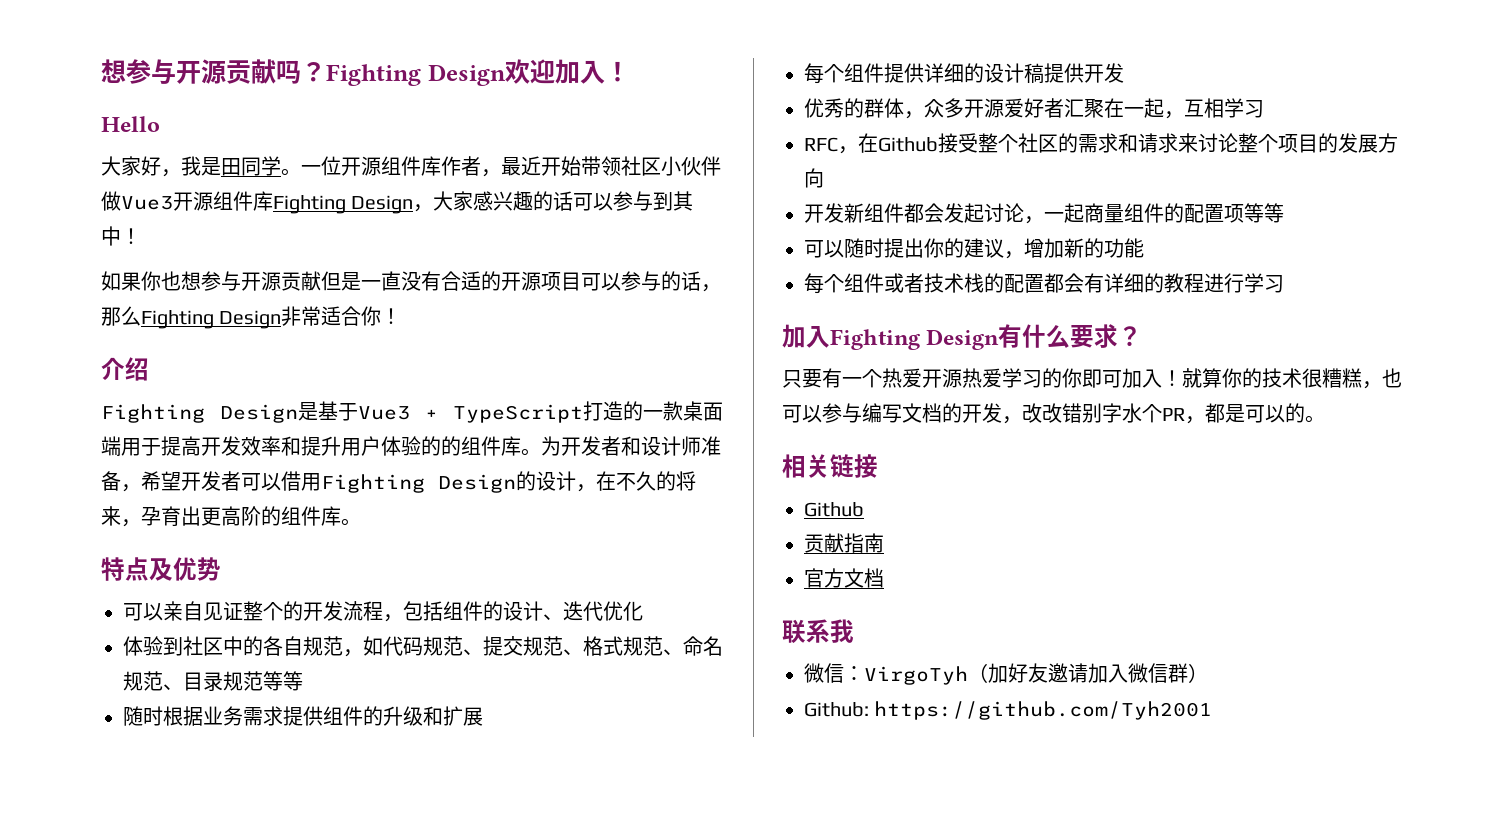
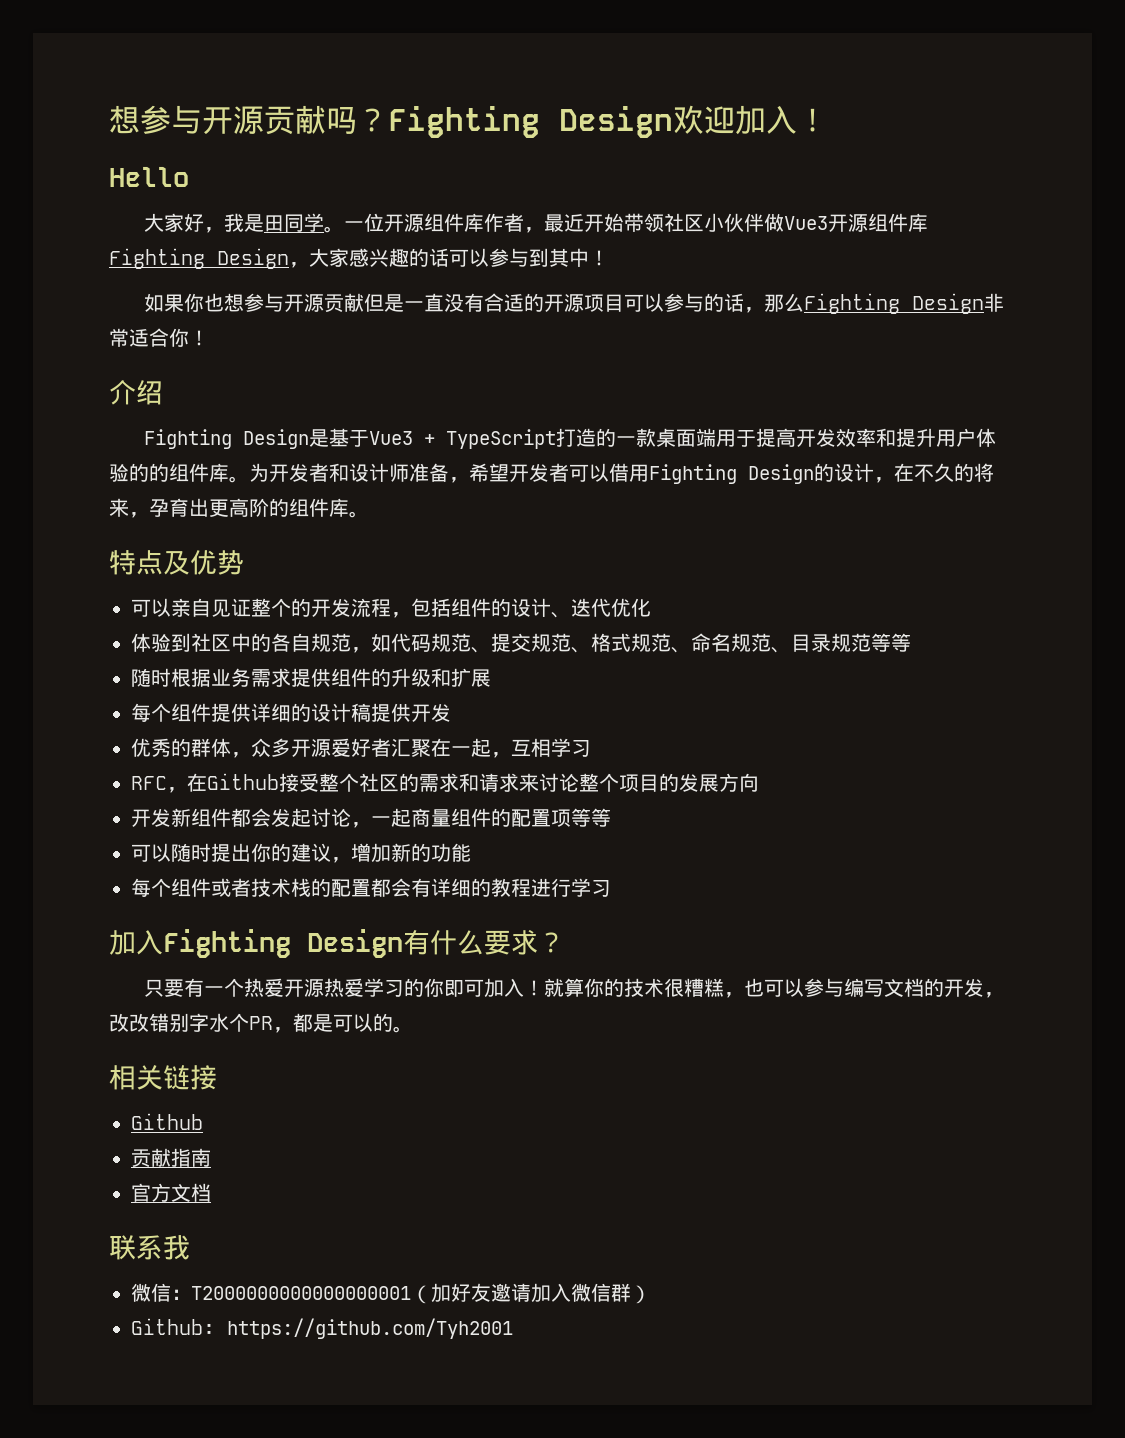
- 微信：VirgoTyh（加好友邀请加入微信群）
+ 微信：T2000000000000000001（加好友邀请加入微信群）

